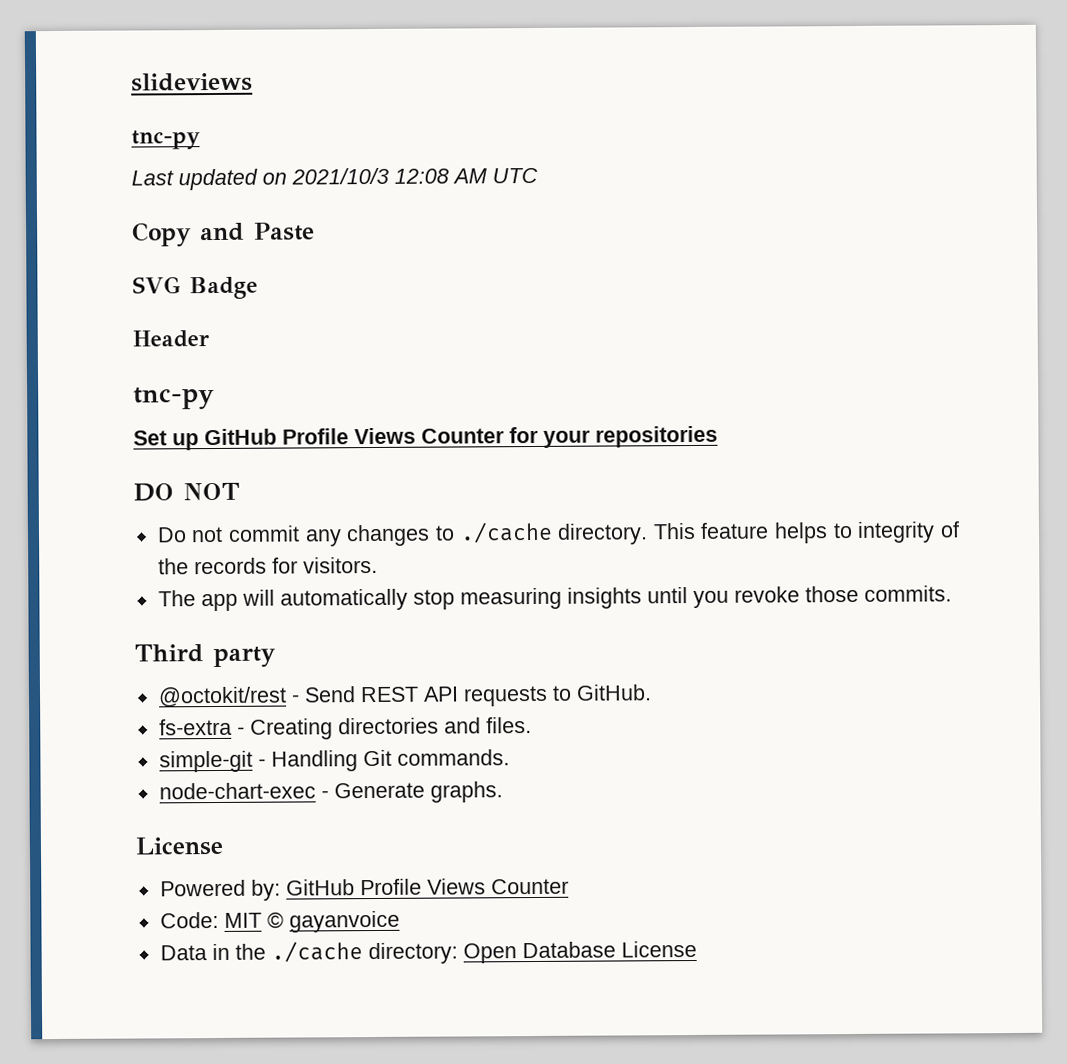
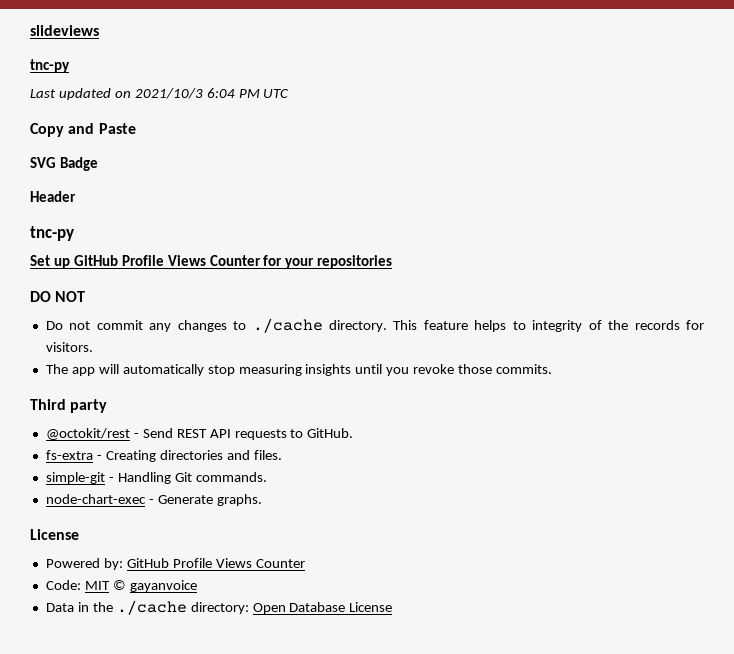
- Last updated on 2021/10/3 12:08 AM UTC
+ Last updated on 2021/10/3 6:04 PM UTC

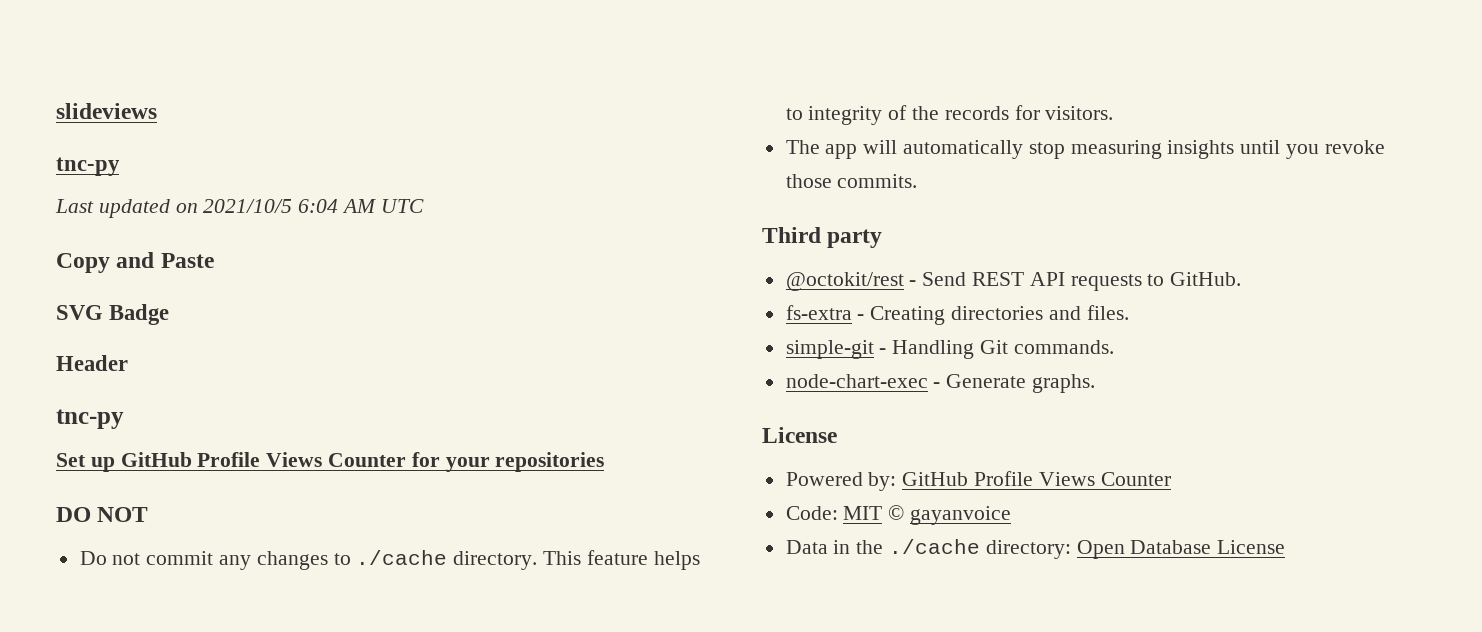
- Last updated on 2021/10/3 6:04 PM UTC
+ Last updated on 2021/10/5 6:04 AM UTC

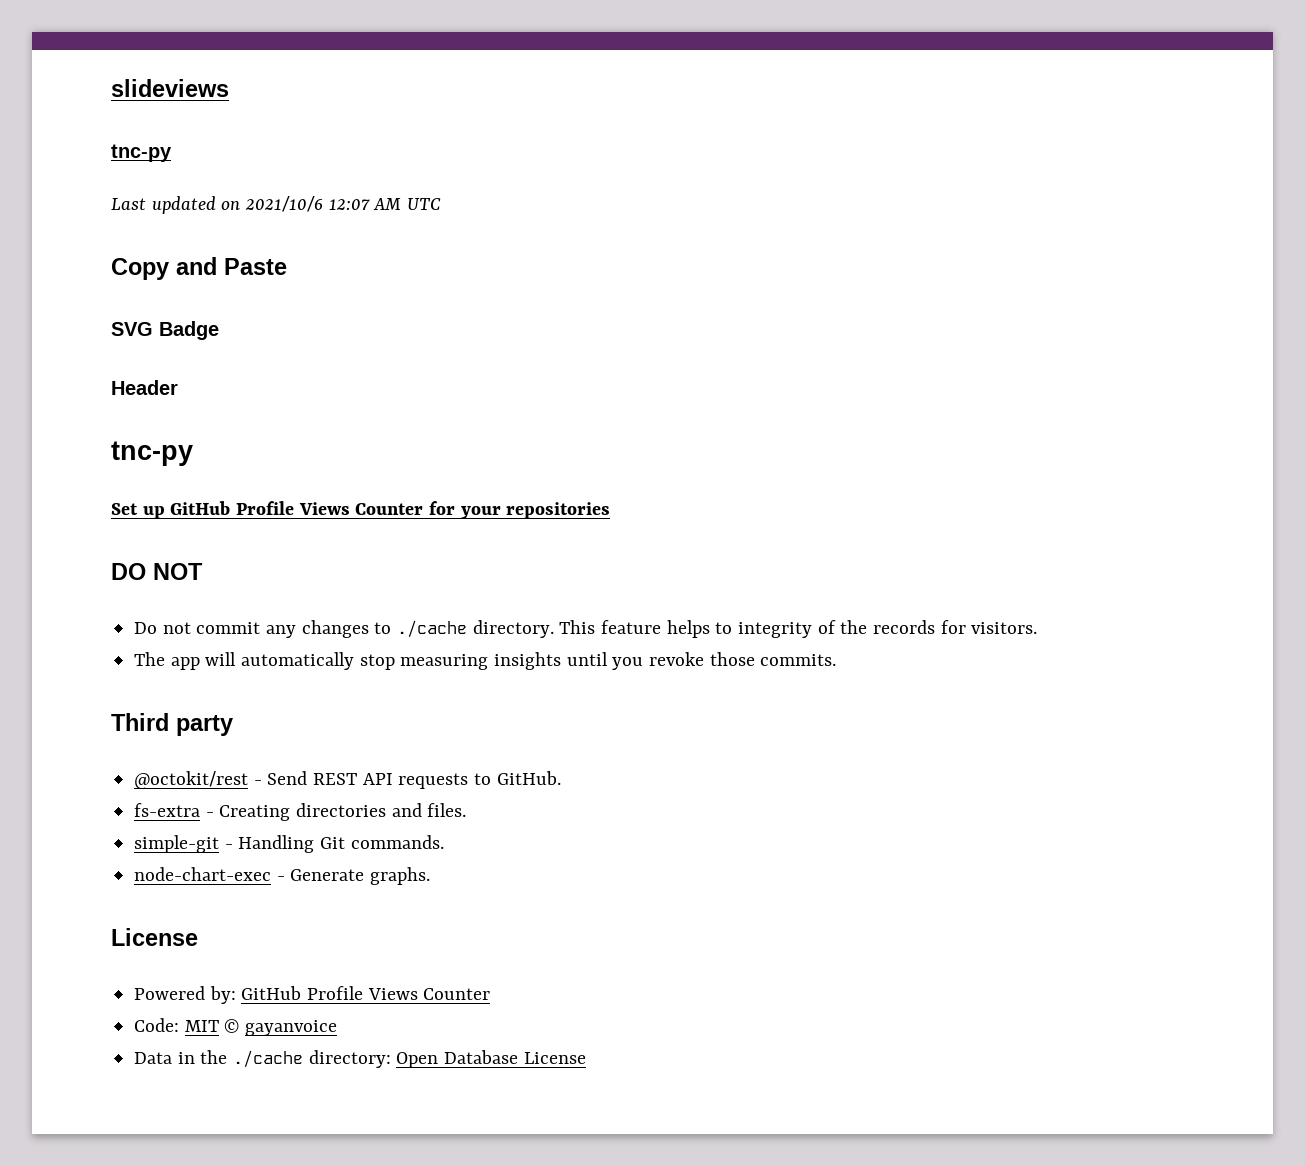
- Last updated on 2021/10/5 6:04 AM UTC
+ Last updated on 2021/10/6 12:07 AM UTC

